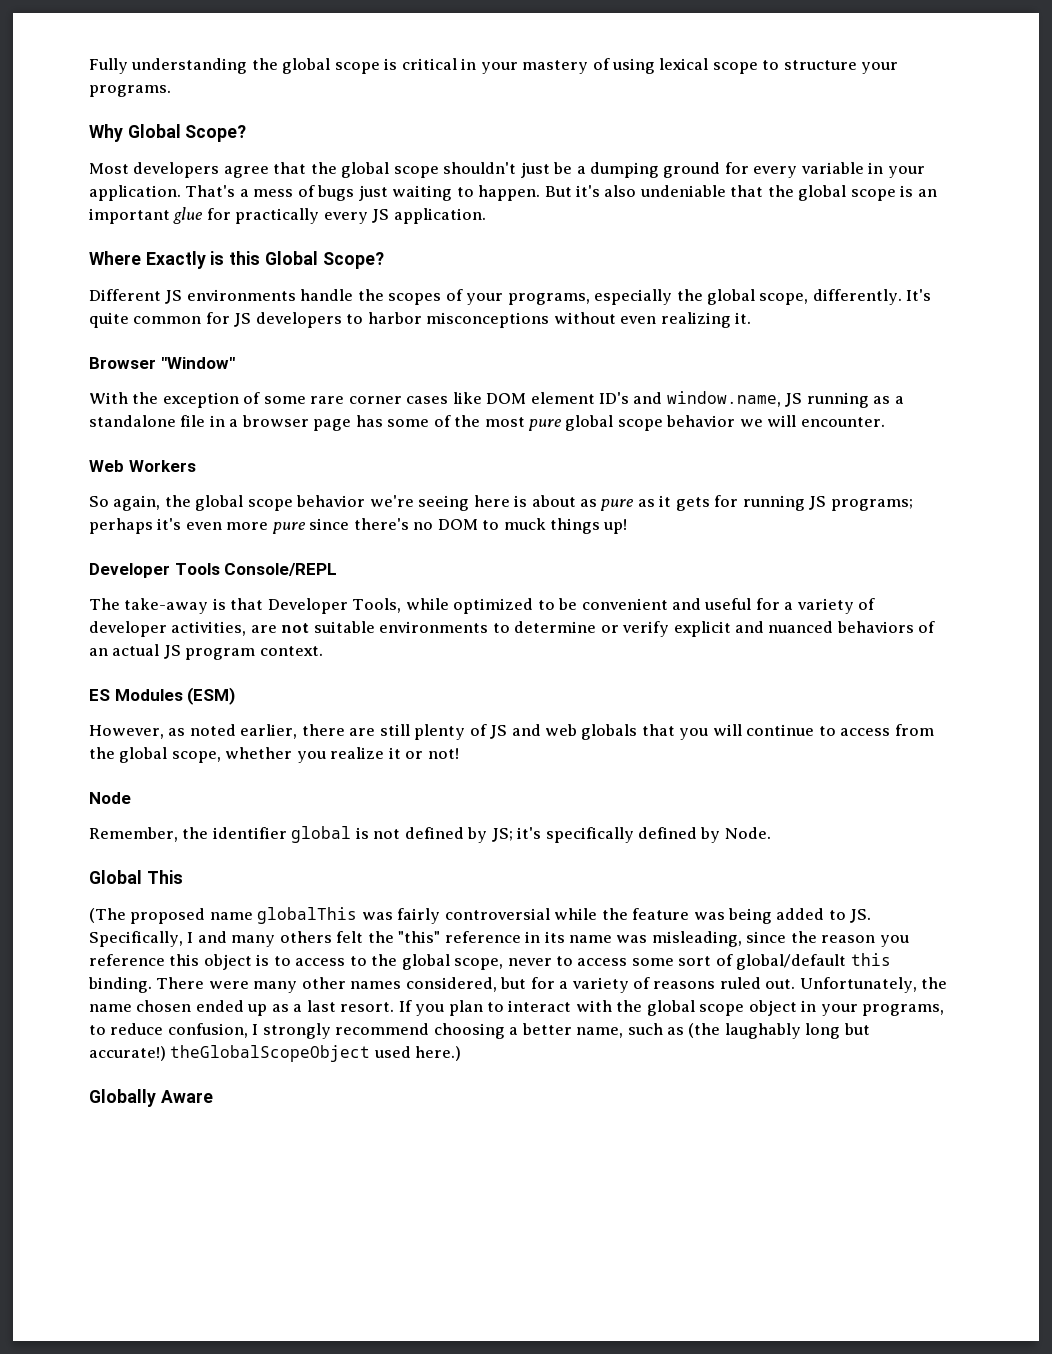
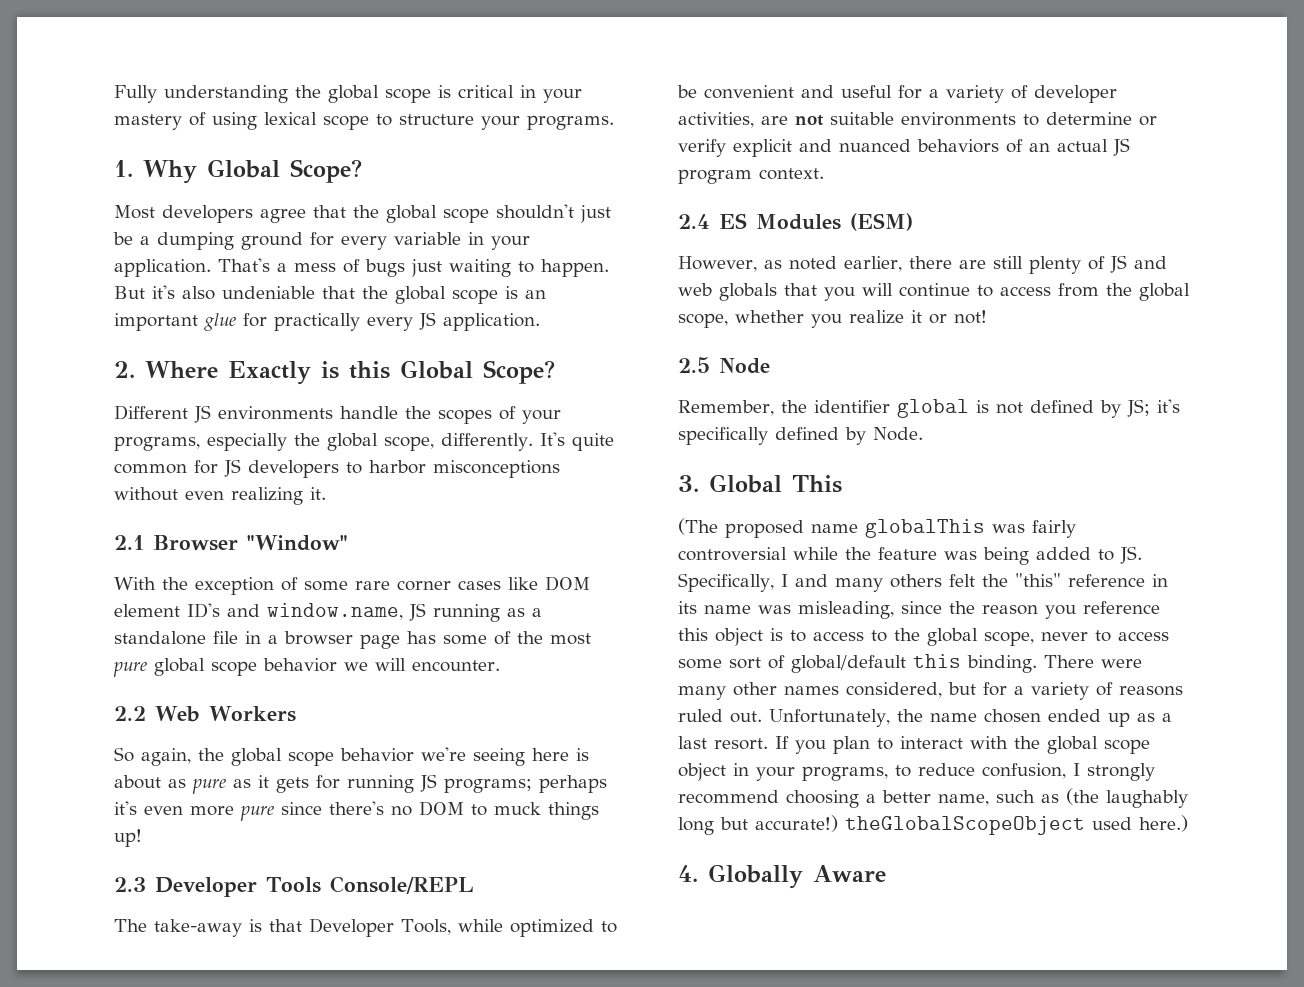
- Why Global Scope?
+ 1. Why Global Scope?
- Where Exactly is this Global Scope?
+ 2. Where Exactly is this Global Scope?
- Browser "Window"
+ 2.1 Browser "Window"
- Web Workers
+ 2.2 Web Workers
- Developer Tools Console/REPL
+ 2.3 Developer Tools Console/REPL
- ES Modules (ESM)
+ 2.4 ES Modules (ESM)
- Node
+ 2.5 Node
- Global This
+ 3. Global This
- Globally Aware
+ 4. Globally Aware

